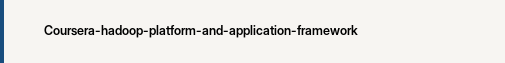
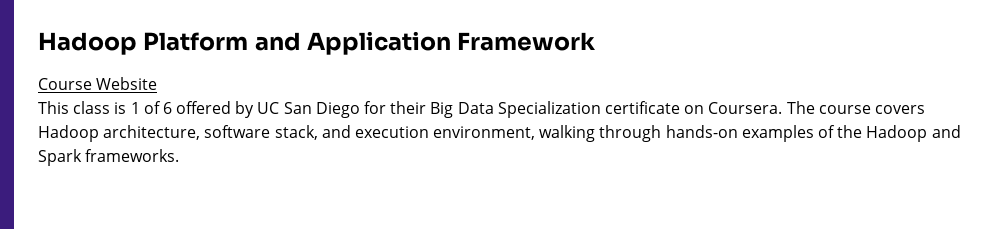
- Coursera-hadoop-platform-and-application-framework
+ Hadoop Platform and Application Framework
+ Course Website
+ This class is 1 of 6 offered by UC San Diego for their Big Data Specialization certificate on Coursera. The course covers Hadoop architecture, software stack, and execution environment, walking through hands-on examples of the Hadoop and Spark frameworks.

